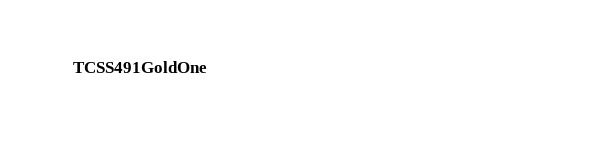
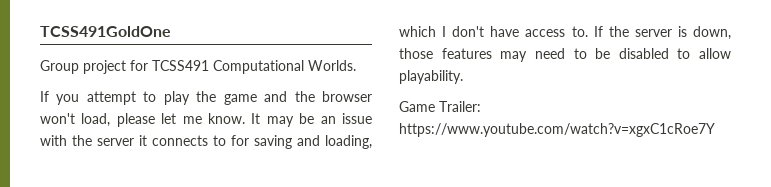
+ Group project for TCSS491 Computational Worlds.
+ If you attempt to play the game and the browser won't load, please let me know. It may be an issue with the server it connects to for saving and loading, which I don't have access to. If the server is down, those features may need to be disabled to allow playability.
+ Game Trailer: https://www.youtube.com/watch?v=xgxC1cRoe7Y

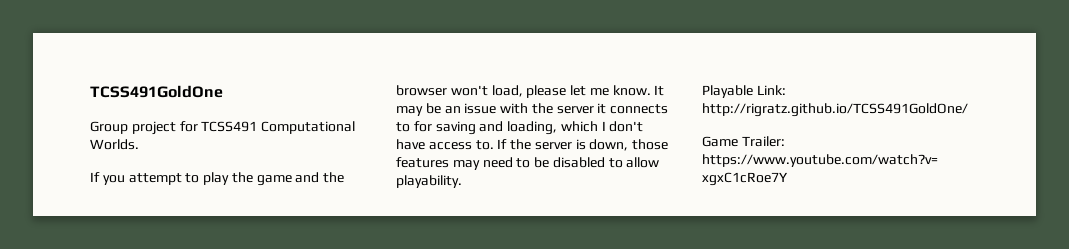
+ Playable Link: http://rigratz.github.io/TCSS491GoldOne/

